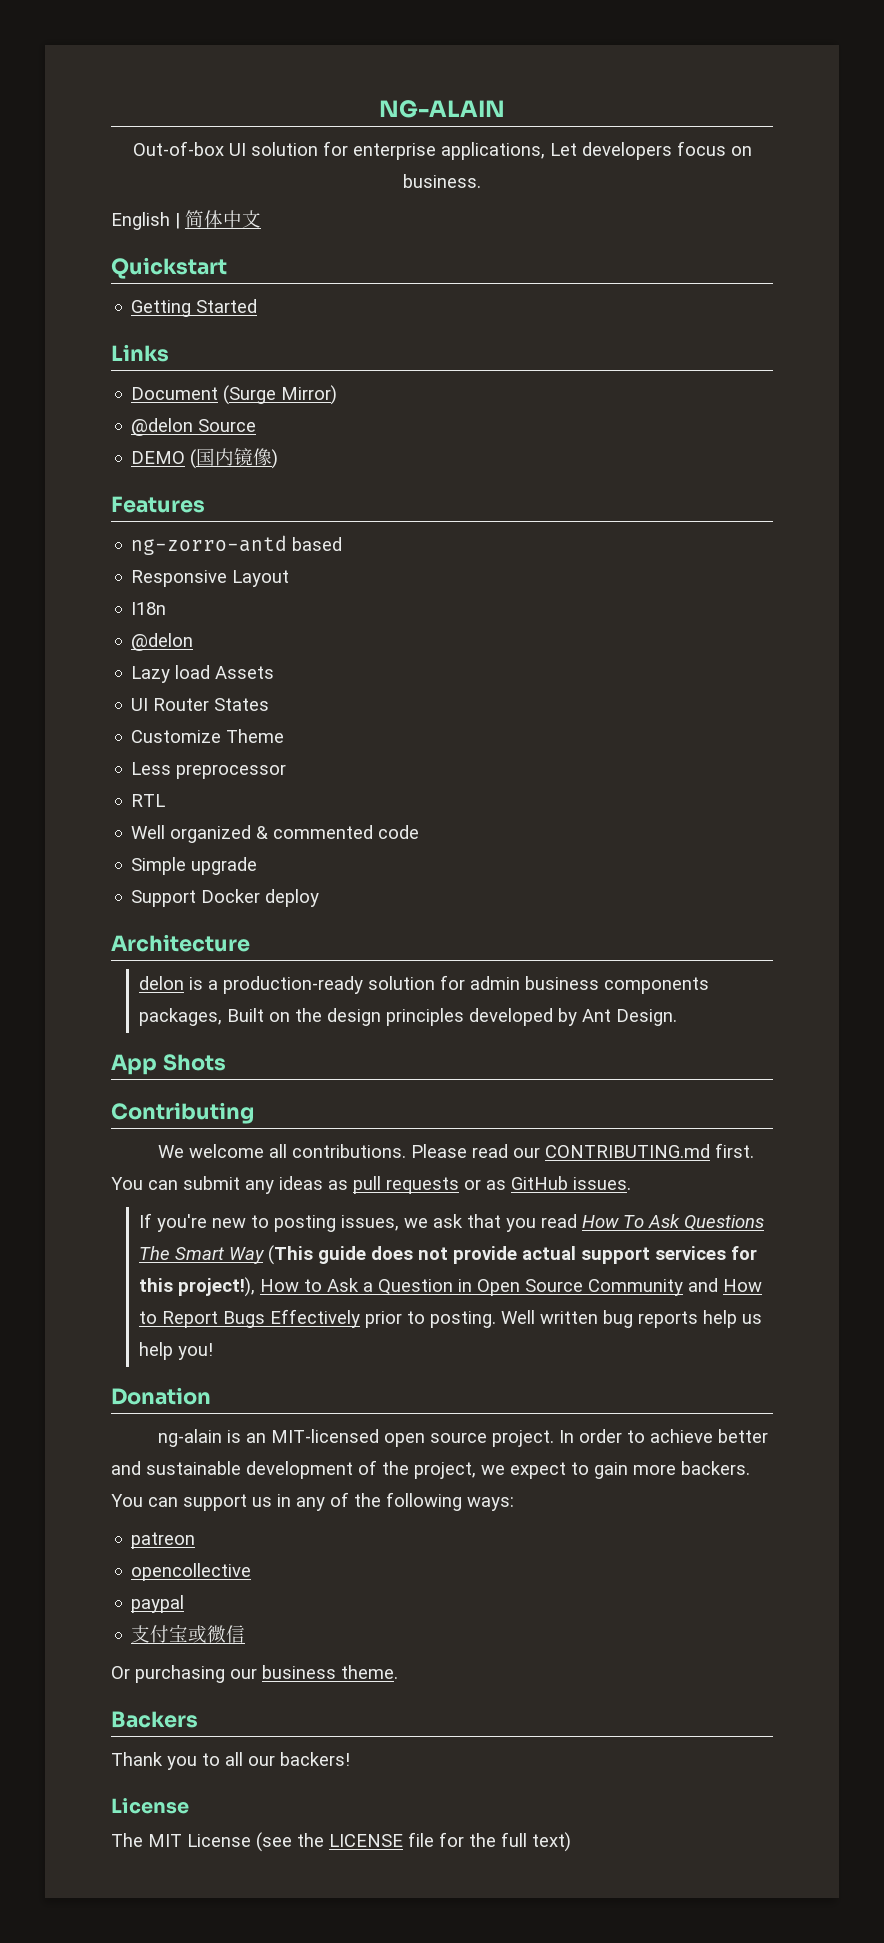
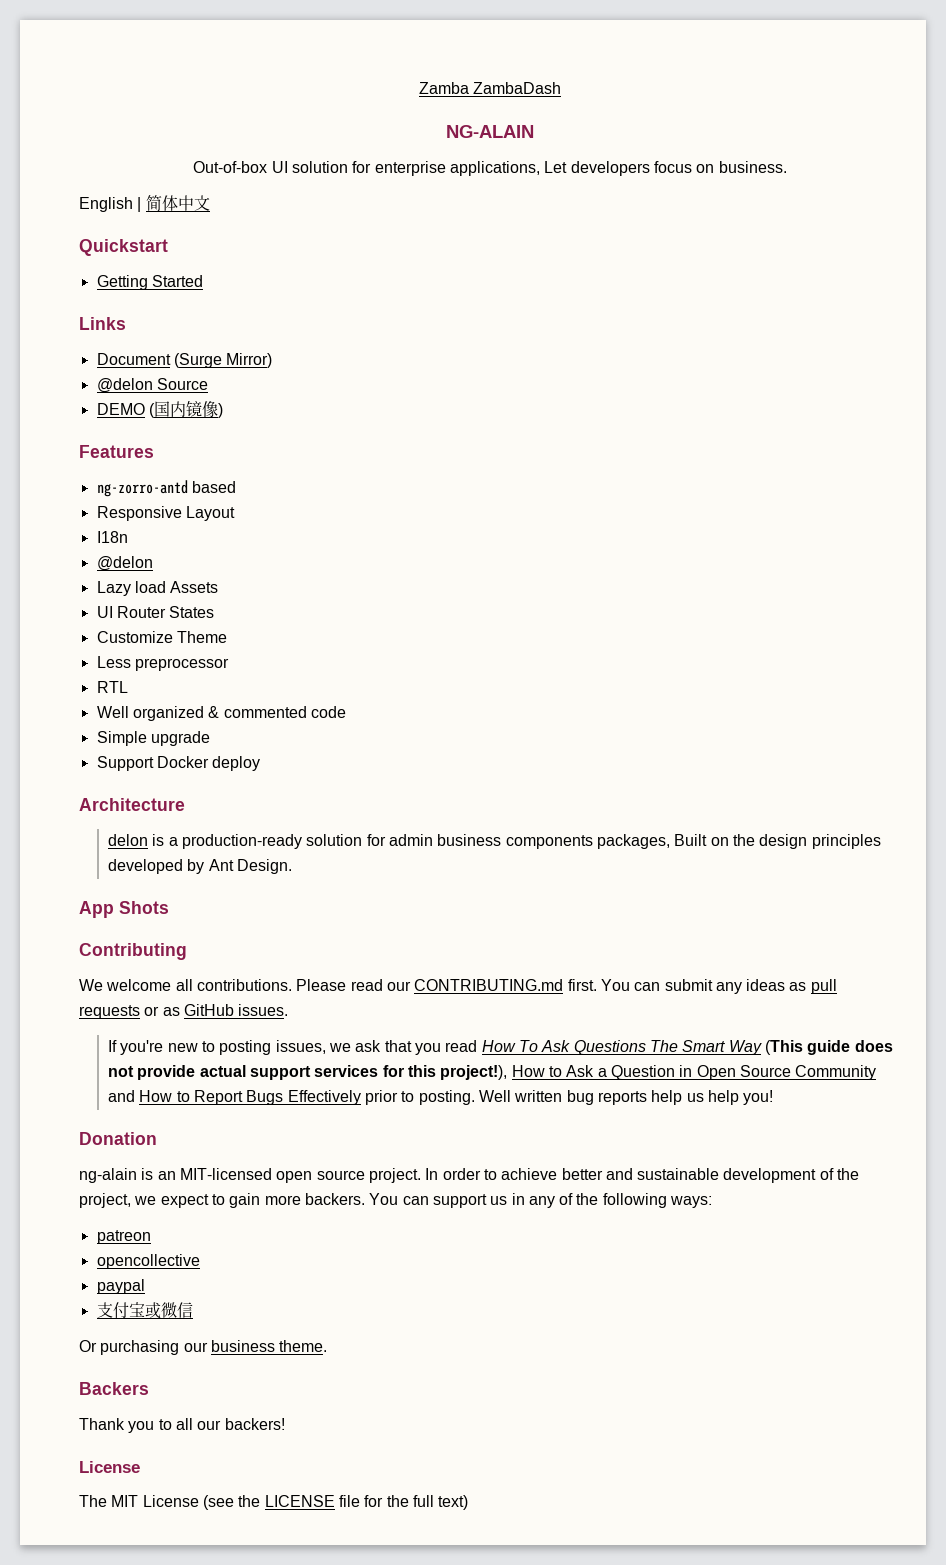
+ Zamba ZambaDash

